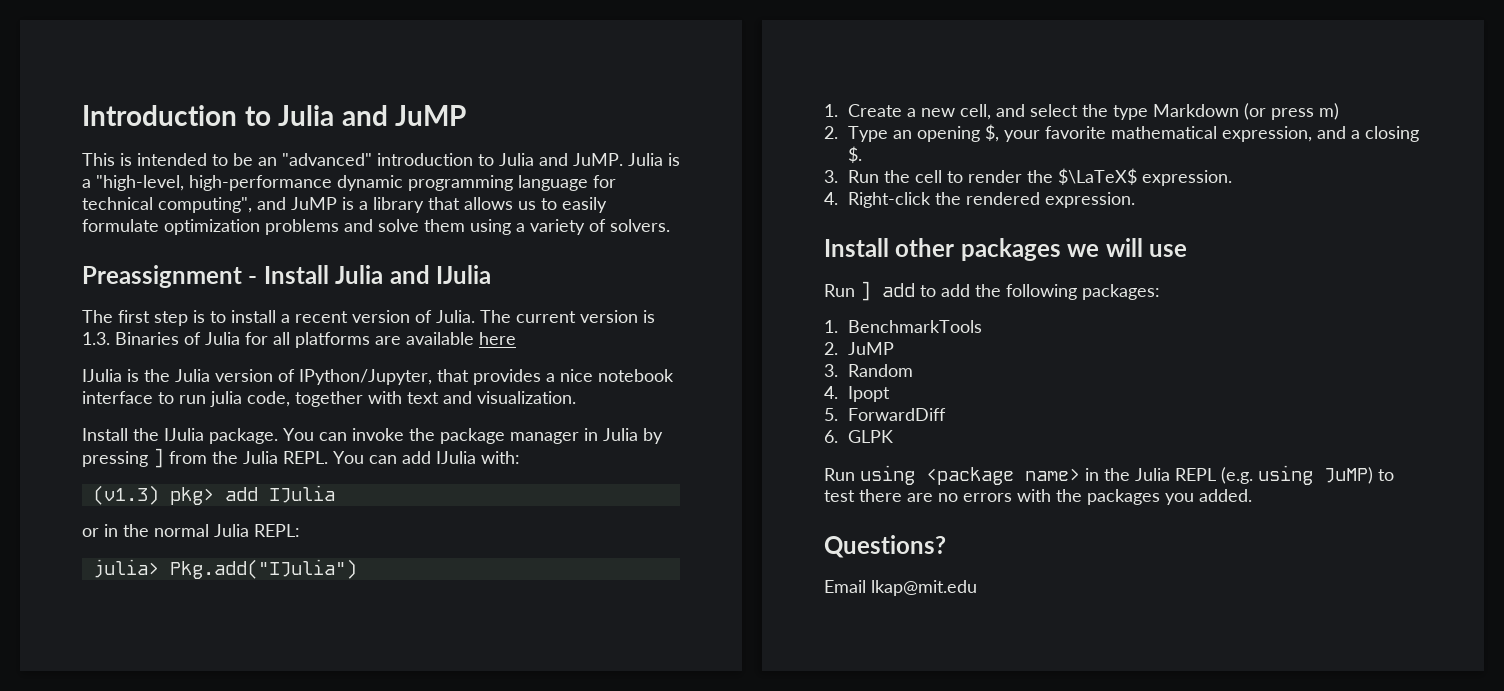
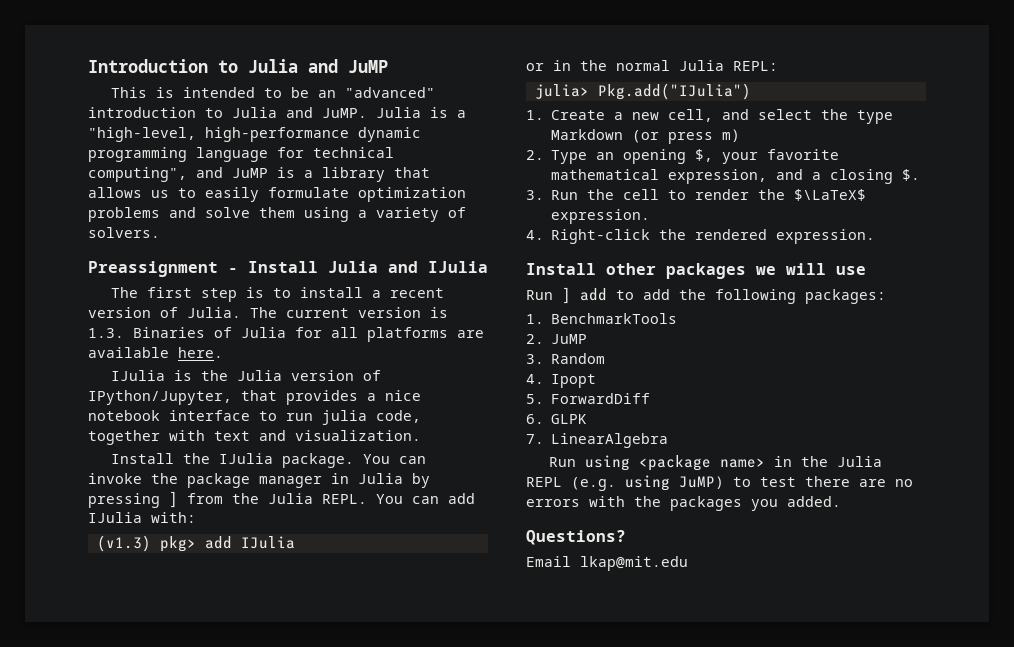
- The current version is 1.3. Binaries of Julia for all platforms are available here
+ The current version is 1.3. Binaries of Julia for all platforms are available here.
+ 7. LinearAlgebra

